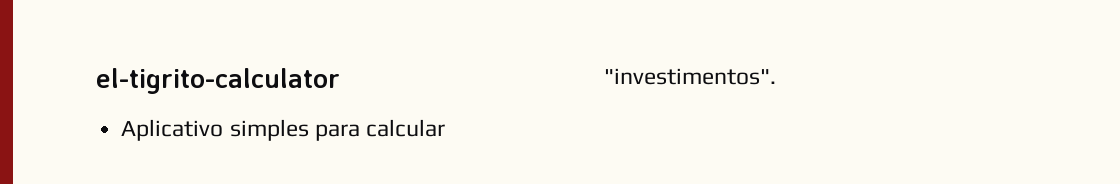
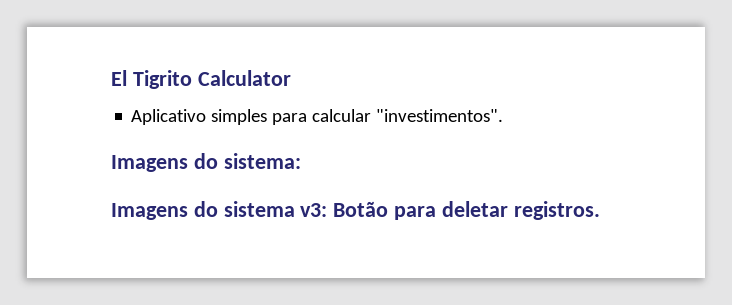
- el-tigrito-calculator
+ El Tigrito Calculator
+ Imagens do sistema:
+ Imagens do sistema v3: Botão para deletar registros.

